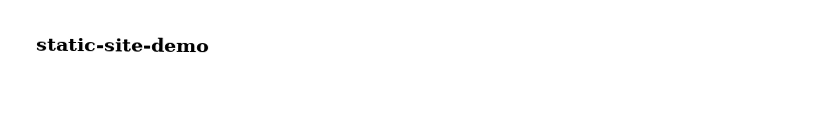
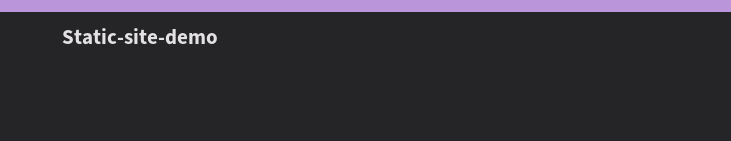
- static-site-demo
+ Static-site-demo

